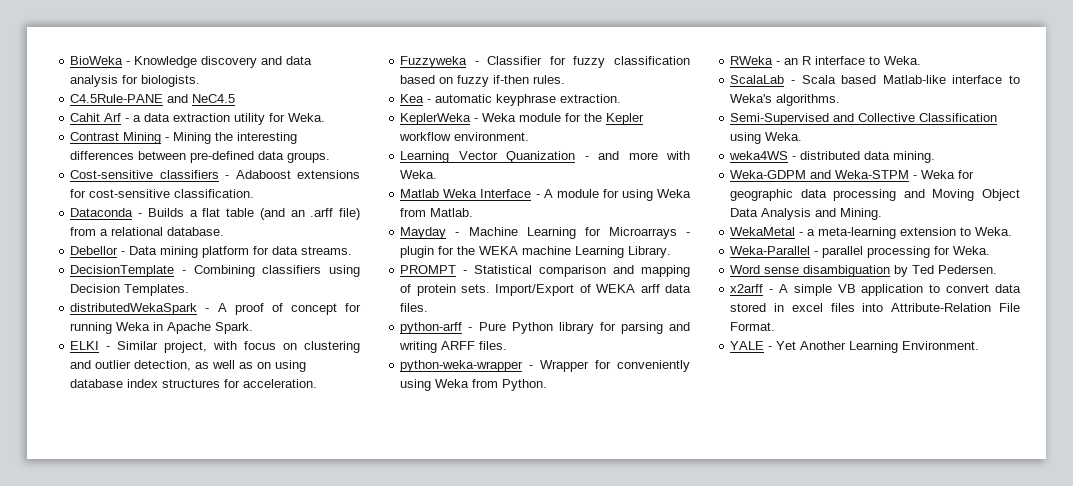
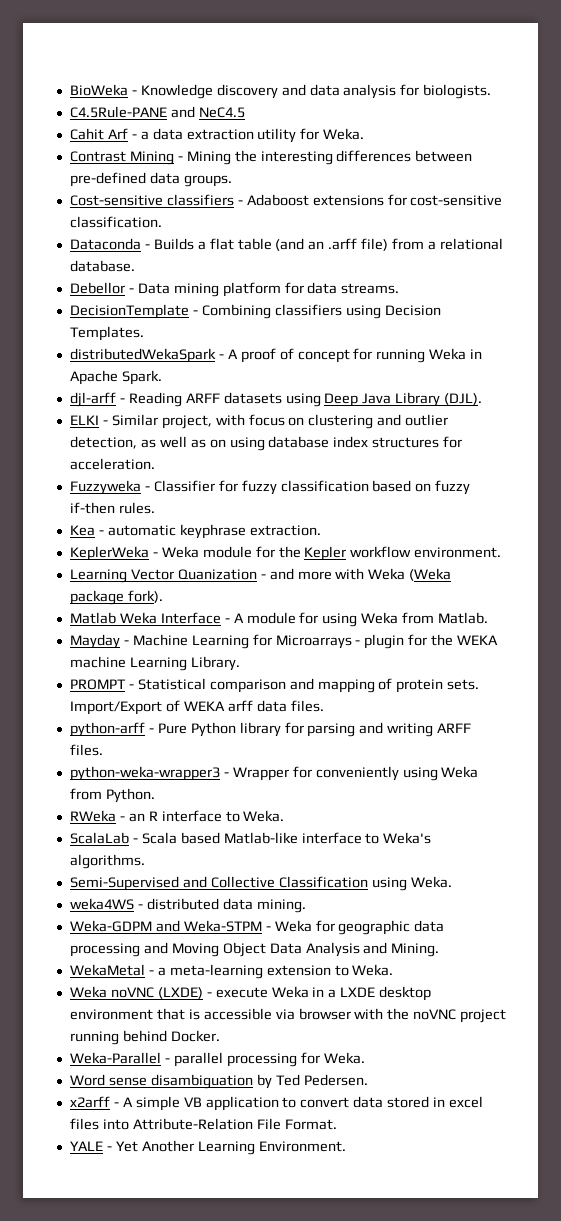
+ djl-arff - Reading ARFF datasets using Deep Java Library (DJL).
- Learning Vector Quanization - and more with Weka.
+ Learning Vector Quanization - and more with Weka (Weka package fork).
- python-weka-wrapper - Wrapper for conveniently using Weka from Python.
+ python-weka-wrapper3 - Wrapper for conveniently using Weka from Python.
+ Weka noVNC (LXDE) - execute Weka in a LXDE desktop environment that is accessible via browser with the noVNC project running behind Docker.

